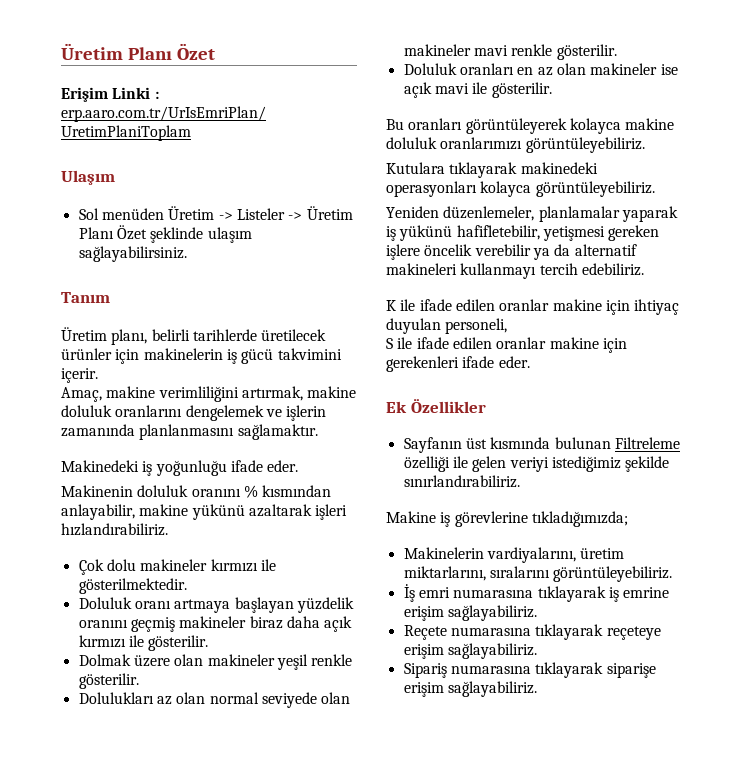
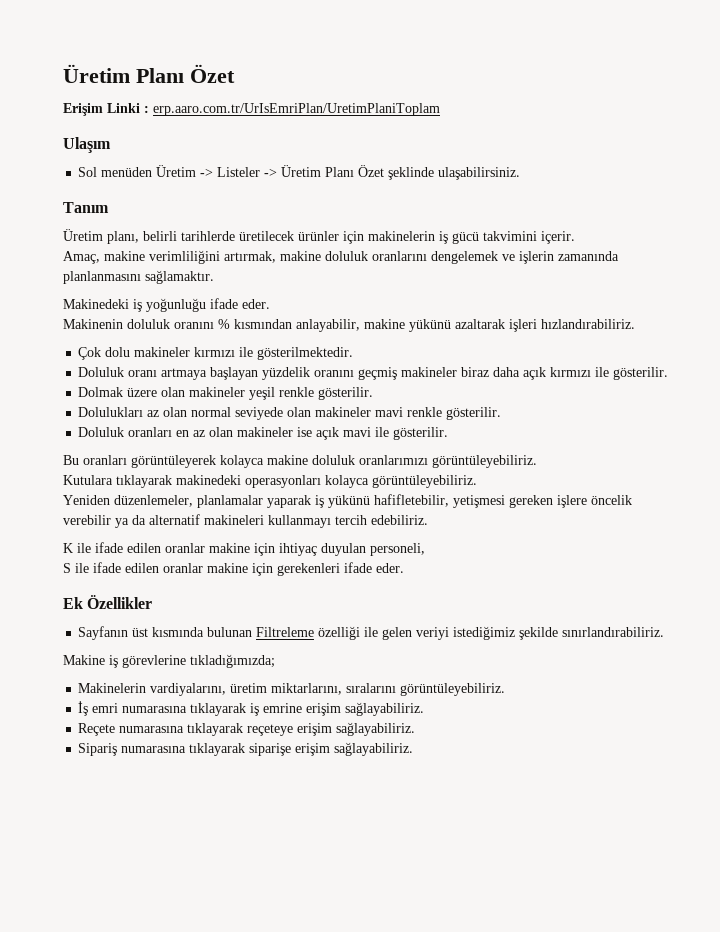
- Sol menüden Üretim -> Listeler -> Üretim Planı Özet şeklinde ulaşım sağlayabilirsiniz.
+ Sol menüden Üretim -> Listeler -> Üretim Planı Özet şeklinde ulaşabilirsiniz.

